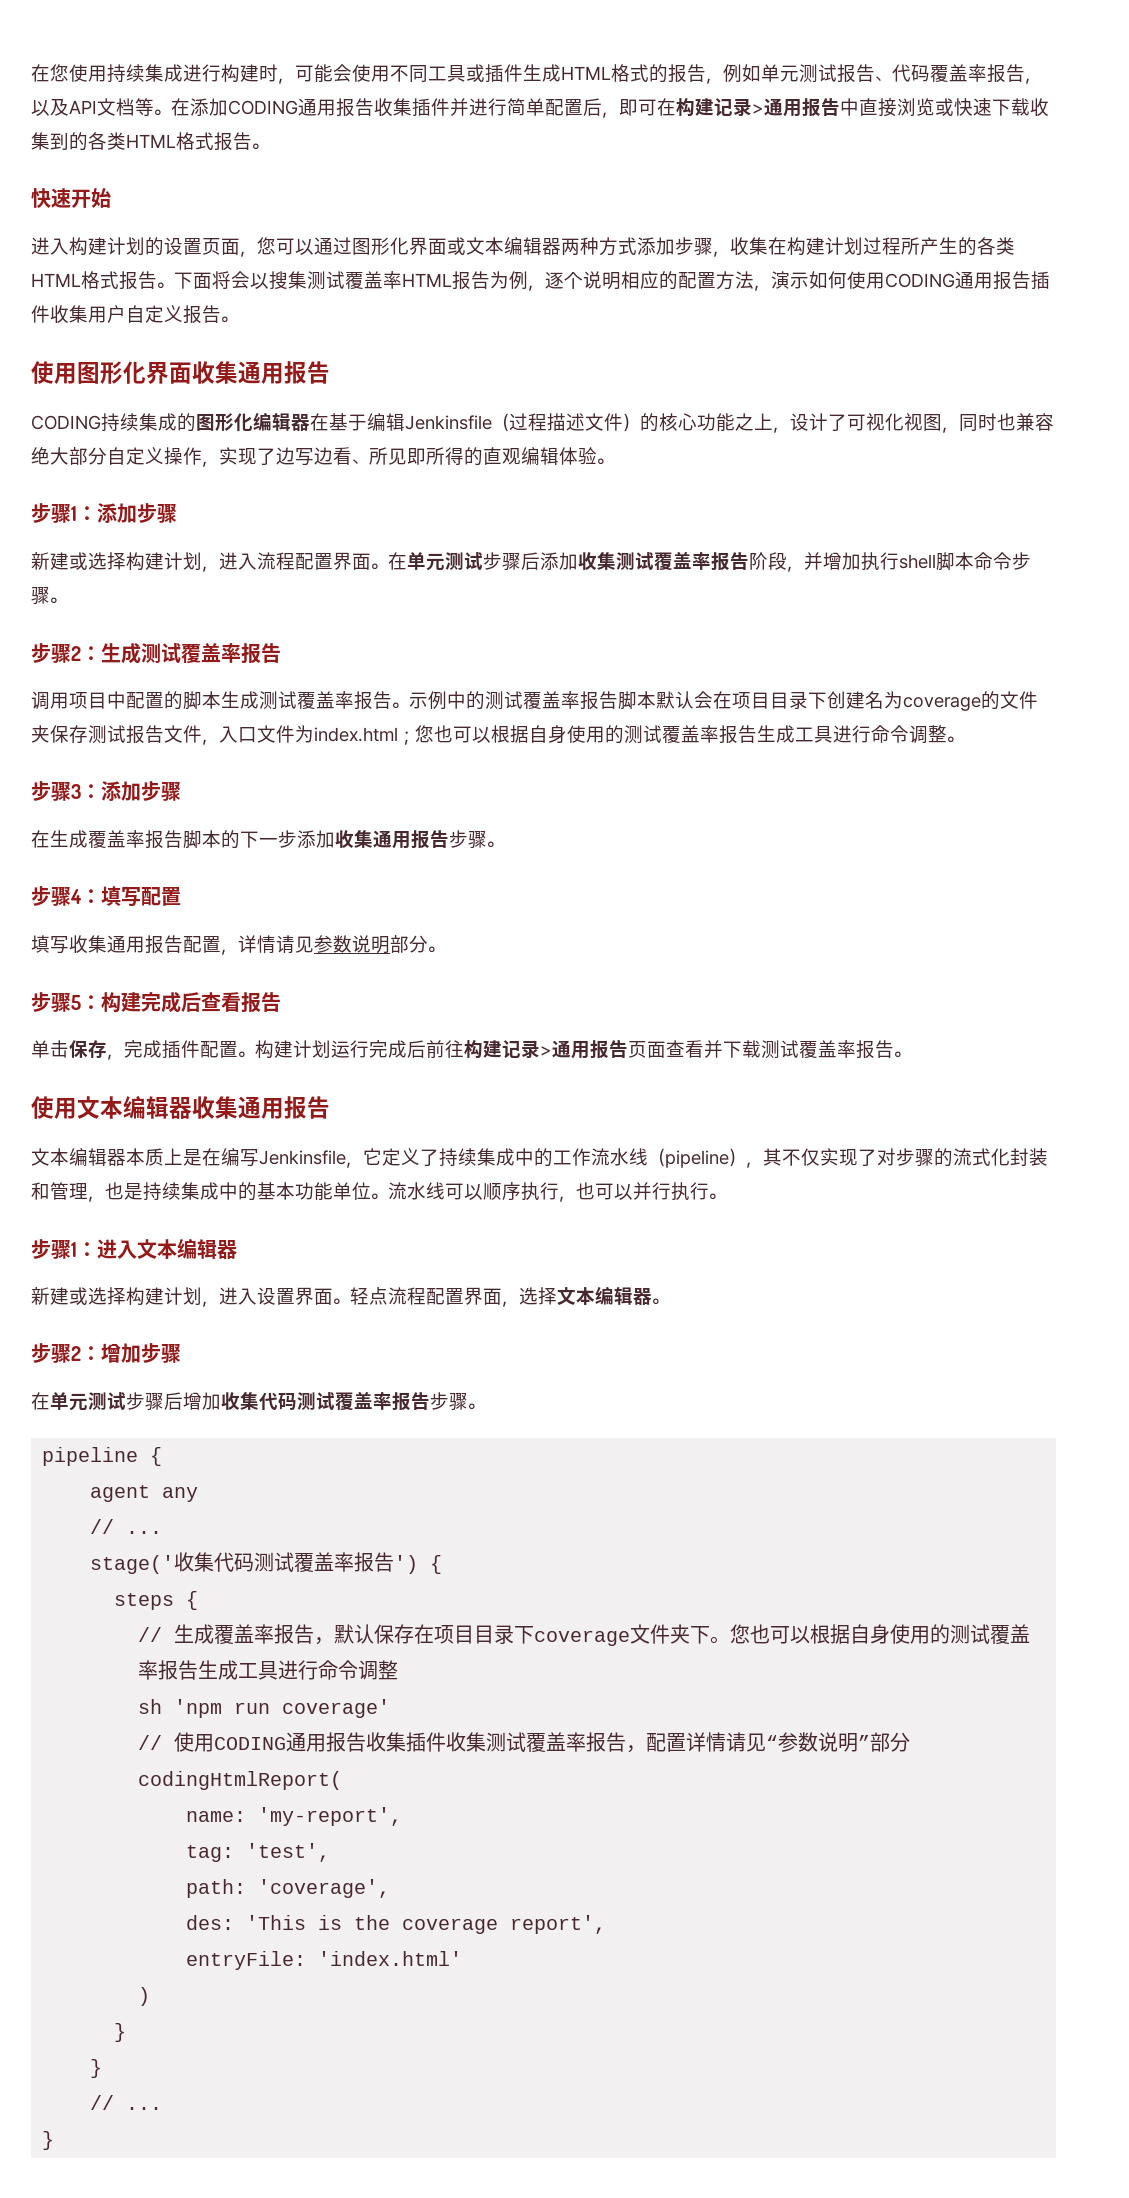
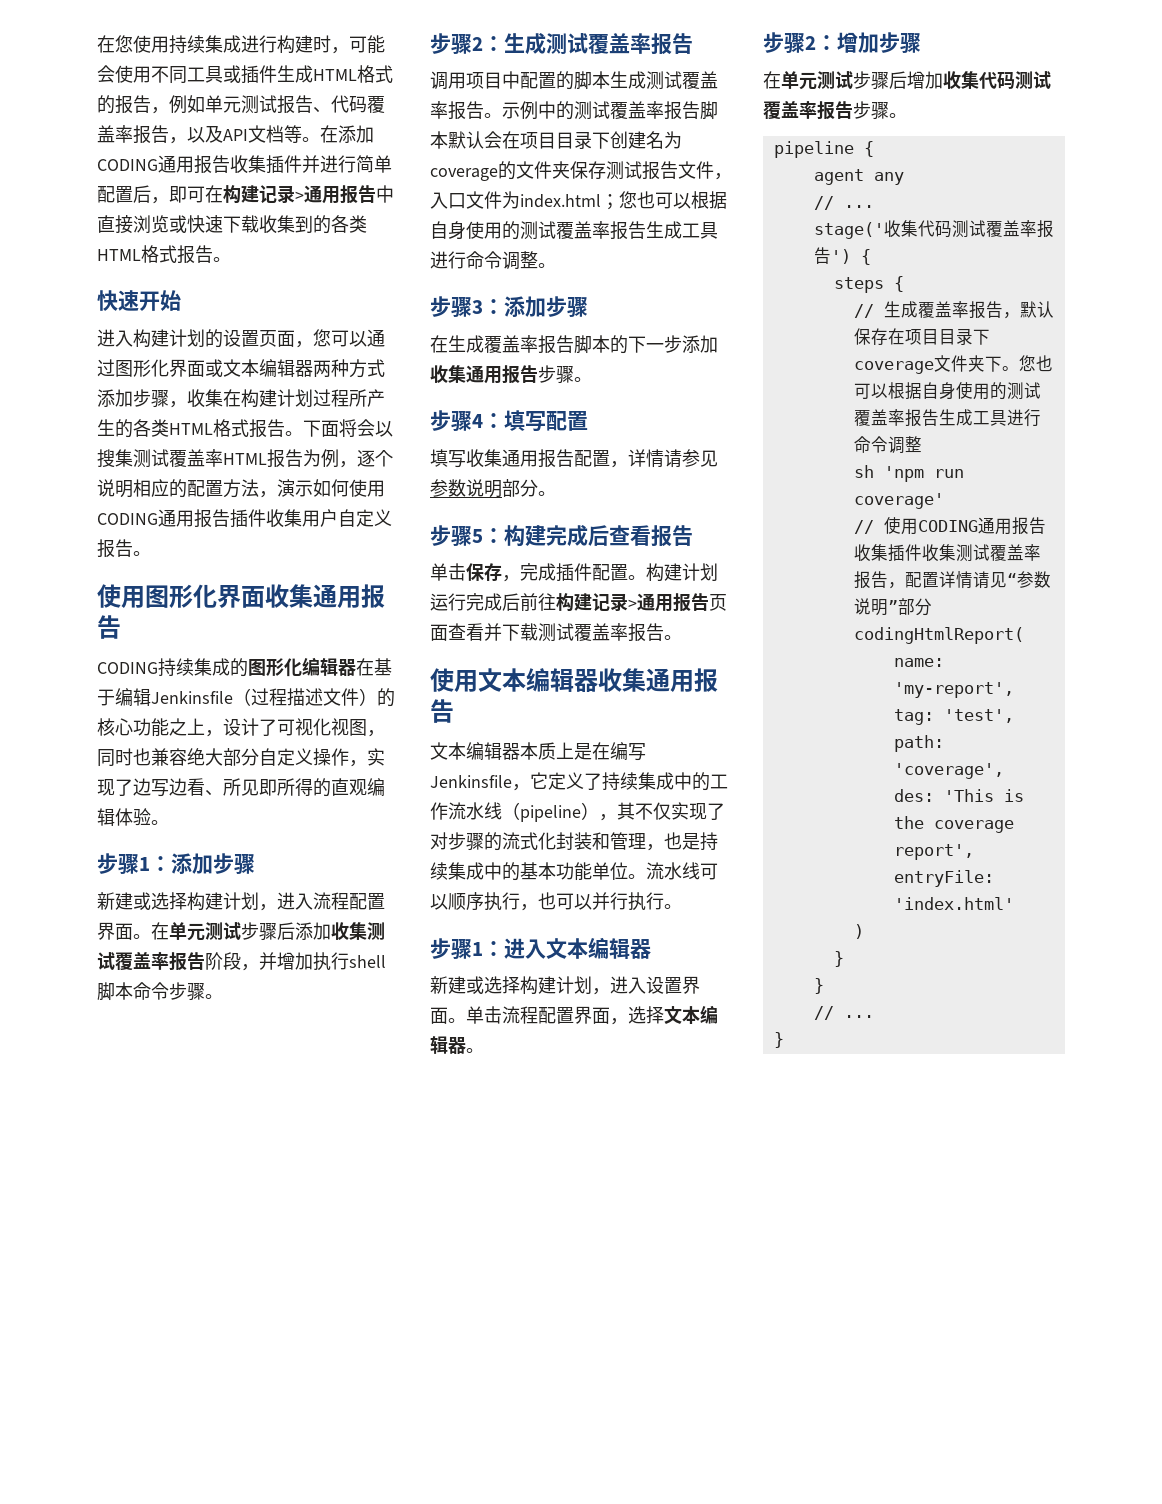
- 填写收集通用报告配置，详情请见参数说明部分。
+ 填写收集通用报告配置，详情请参见参数说明部分。
- 轻点流程配置界面，选择文本编辑器。
+ 单击流程配置界面，选择文本编辑器。

